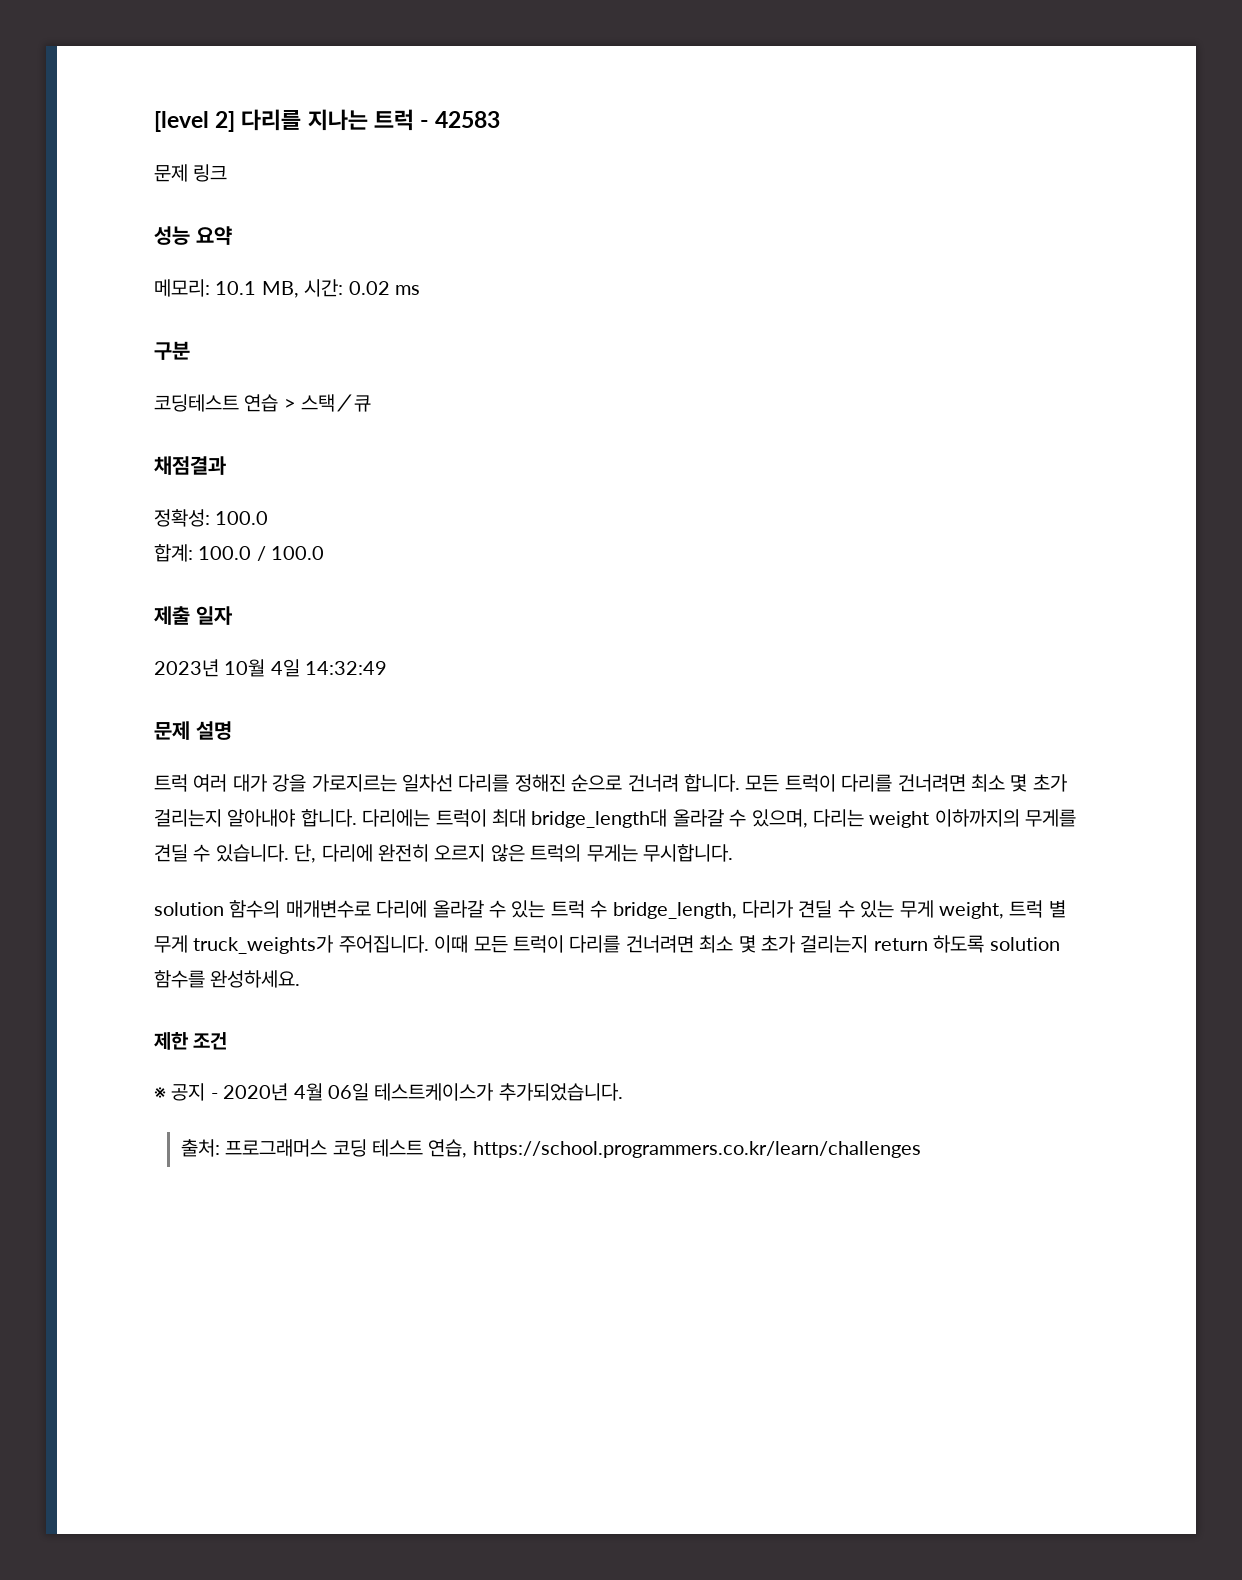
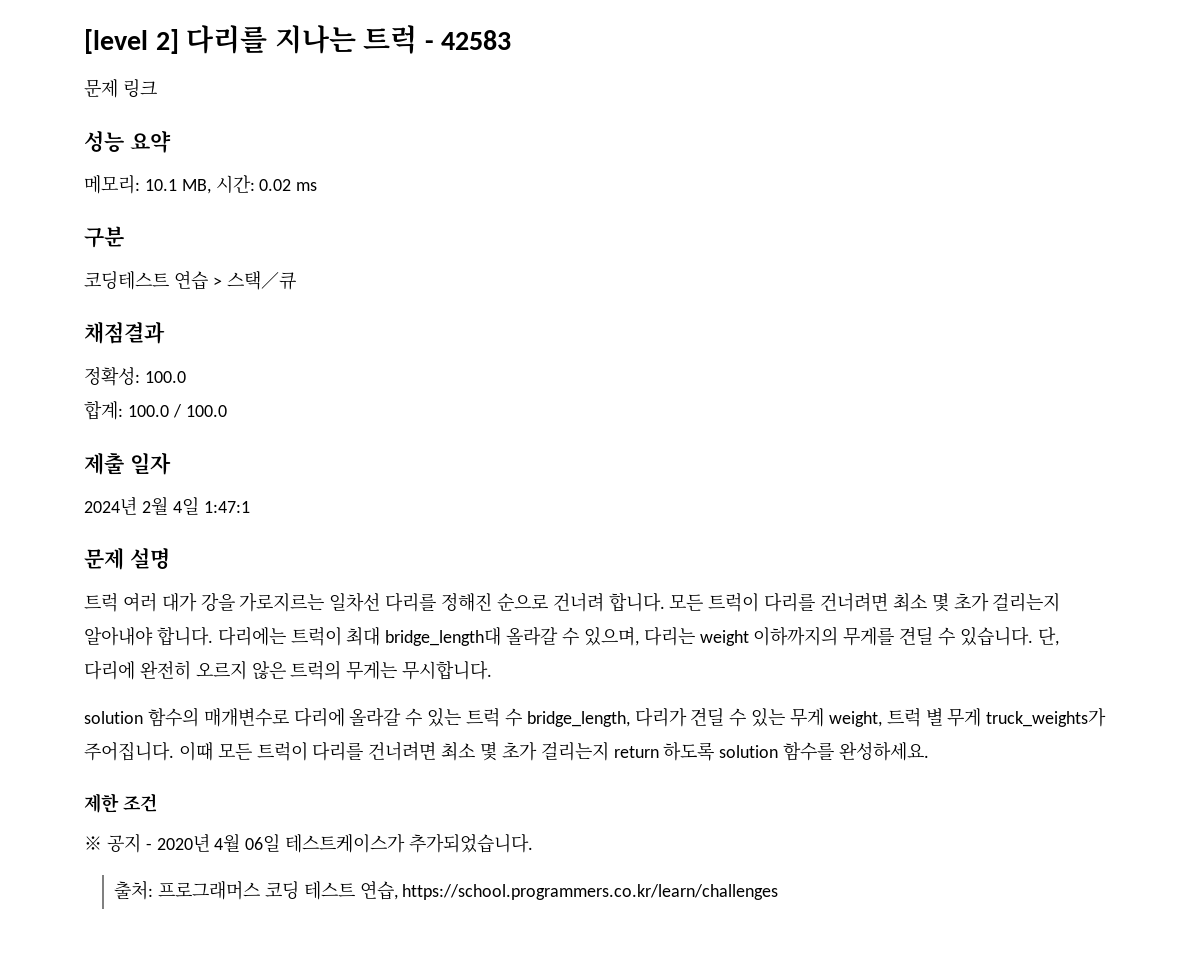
- 2023년 10월 4일 14:32:49
+ 2024년 2월 4일 1:47:1

